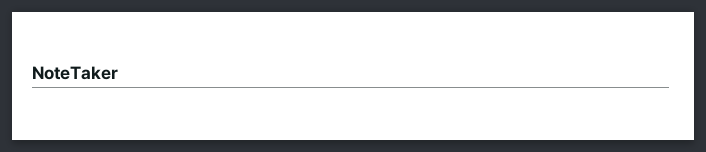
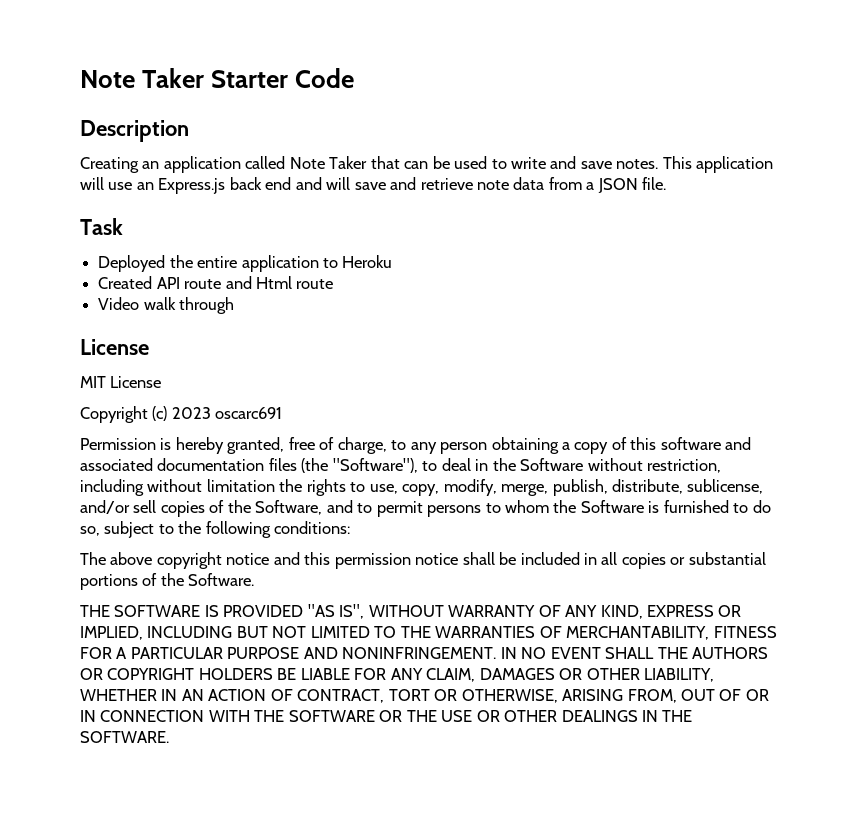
- NoteTaker
+ Note Taker Starter Code
+ Description
+ Creating an application called Note Taker that can be used to write and save notes. This application will use an Express.js back end and will save and retrieve note data from a JSON file.
+ Task
+ Deployed the entire application to Heroku
+ Created API route and Html route
+ Video walk through
+ License
+ MIT License
+ Copyright (c) 2023 oscarc691
+ Permission is hereby granted, free of charge, to any person obtaining a copy of this software and associated documentation files (the "Software"), to deal in the Software without restriction, including without limitation the rights to use, copy, modify, merge, publish, distribute, sublicense, and/or sell copies of the Software, and to permit persons to whom the Software is furnished to do so, subject to the following conditions:
+ The above copyright notice and this permission notice shall be included in all copies or substantial portions of the Software.
+ THE SOFTWARE IS PROVIDED "AS IS", WITHOUT WARRANTY OF ANY KIND, EXPRESS OR IMPLIED, INCLUDING BUT NOT LIMITED TO THE WARRANTIES OF MERCHANTABILITY, FITNESS FOR A PARTICULAR PURPOSE AND NONINFRINGEMENT. IN NO EVENT SHALL THE AUTHORS OR COPYRIGHT HOLDERS BE LIABLE FOR ANY CLAIM, DAMAGES OR OTHER LIABILITY, WHETHER IN AN ACTION OF CONTRACT, TORT OR OTHERWISE, ARISING FROM, OUT OF OR IN CONNECTION WITH THE SOFTWARE OR THE USE OR OTHER DEALINGS IN THE SOFTWARE.

